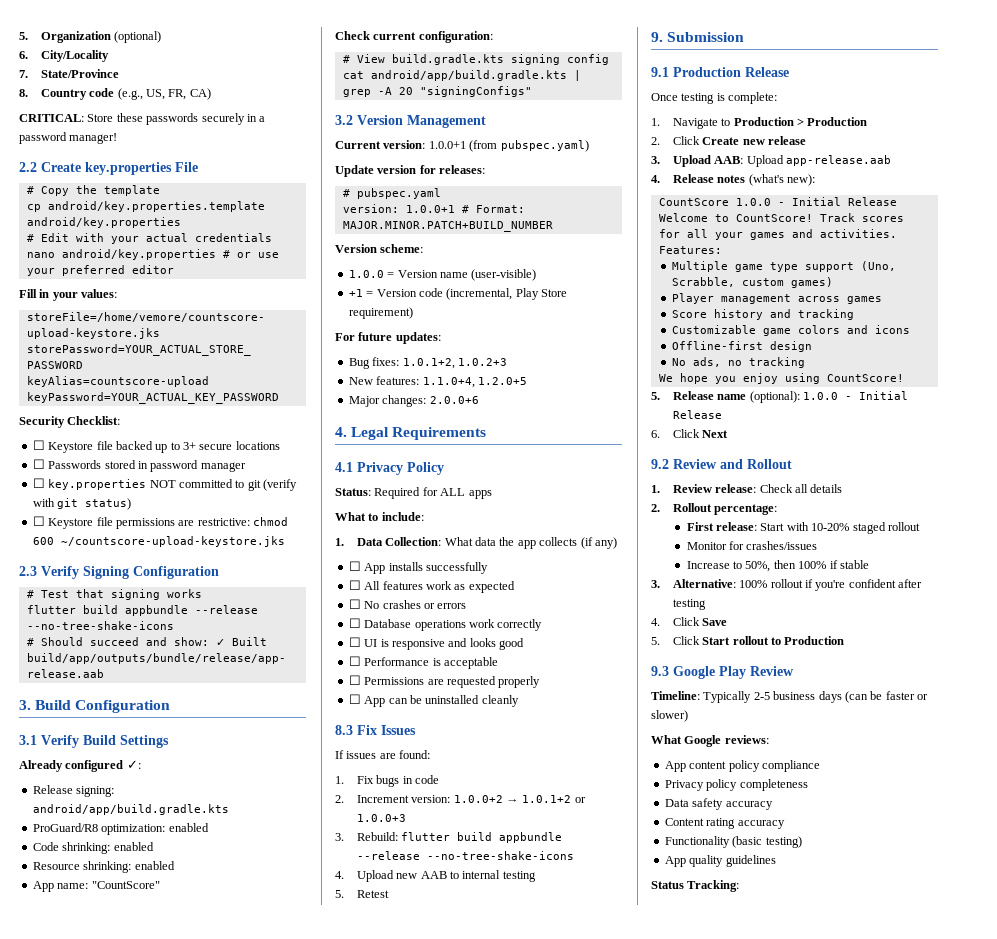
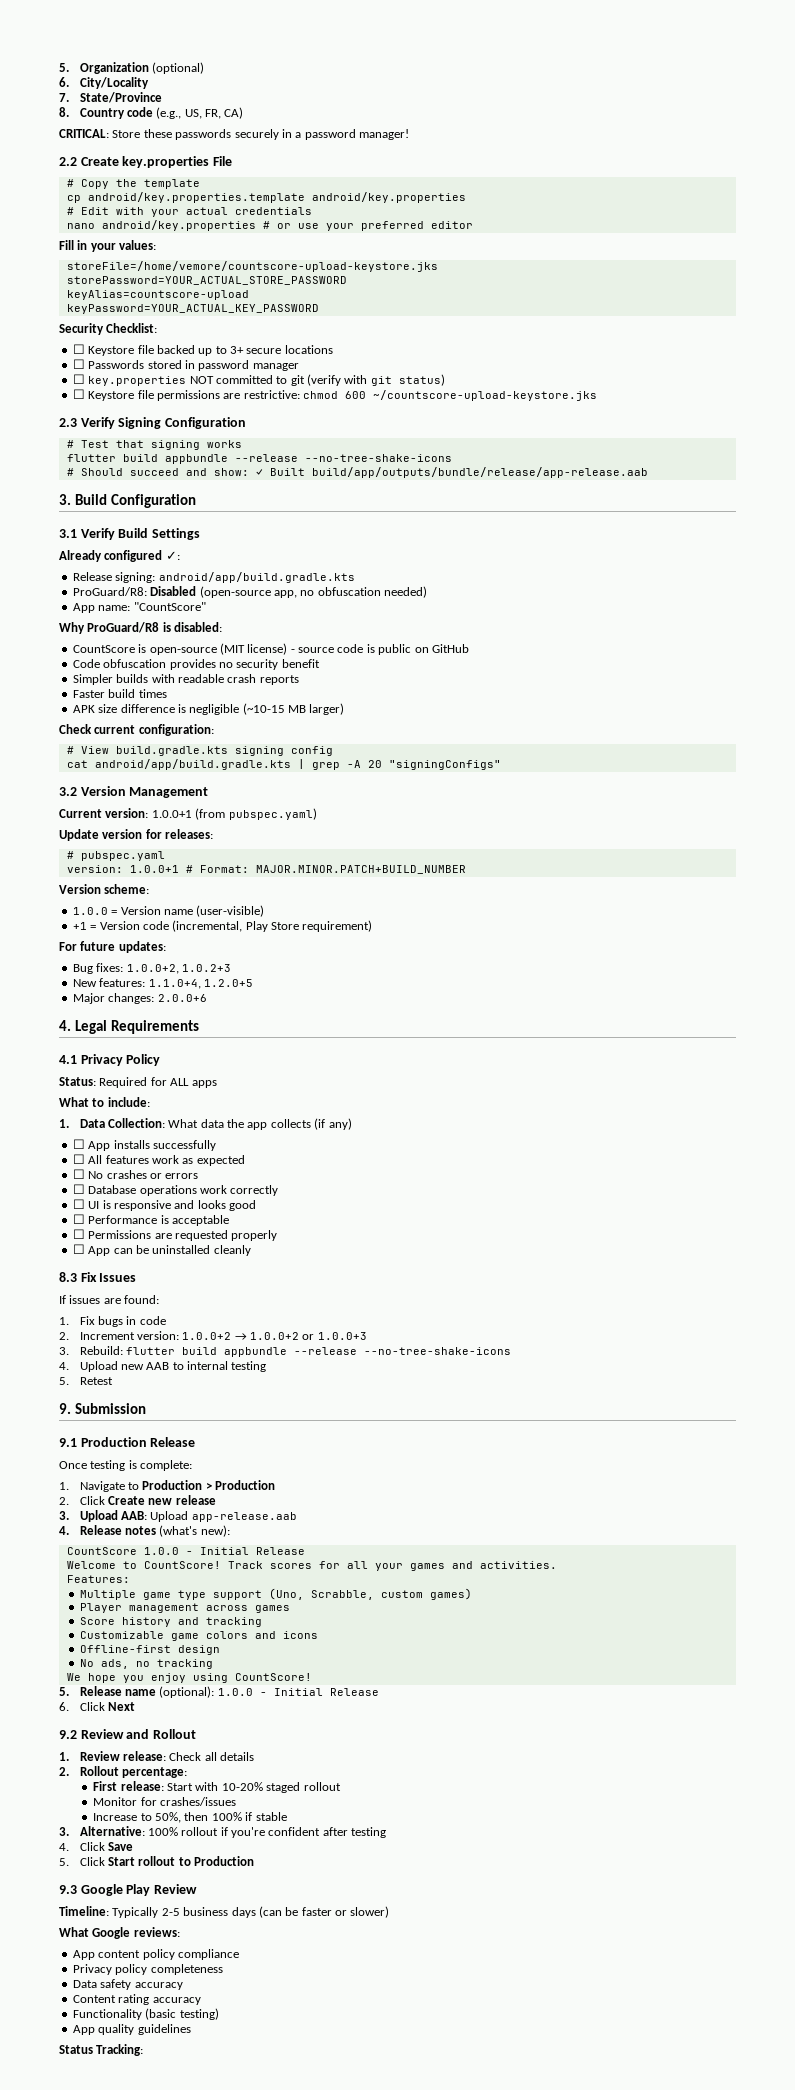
- ProGuard/R8 optimization: enabled
- Code shrinking: enabled
- Resource shrinking: enabled
+ ProGuard/R8: Disabled (open-source app, no obfuscation needed)
  App name: "CountScore"
+ Why ProGuard/R8 is disabled:
+ CountScore is open-source (MIT license) - source code is public on GitHub
+ Code obfuscation provides no security benefit
+ Simpler builds with readable crash reports
+ Faster build times
+ APK size difference is negligible (~10-15 MB larger)
- Bug fixes: 1.0.1+2, 1.0.2+3
+ Bug fixes: 1.0.0+2, 1.0.2+3
- 2. Increment version: 1.0.0+2 → 1.0.1+2 or 1.0.0+3
+ 2. Increment version: 1.0.0+2 → 1.0.0+2 or 1.0.0+3

